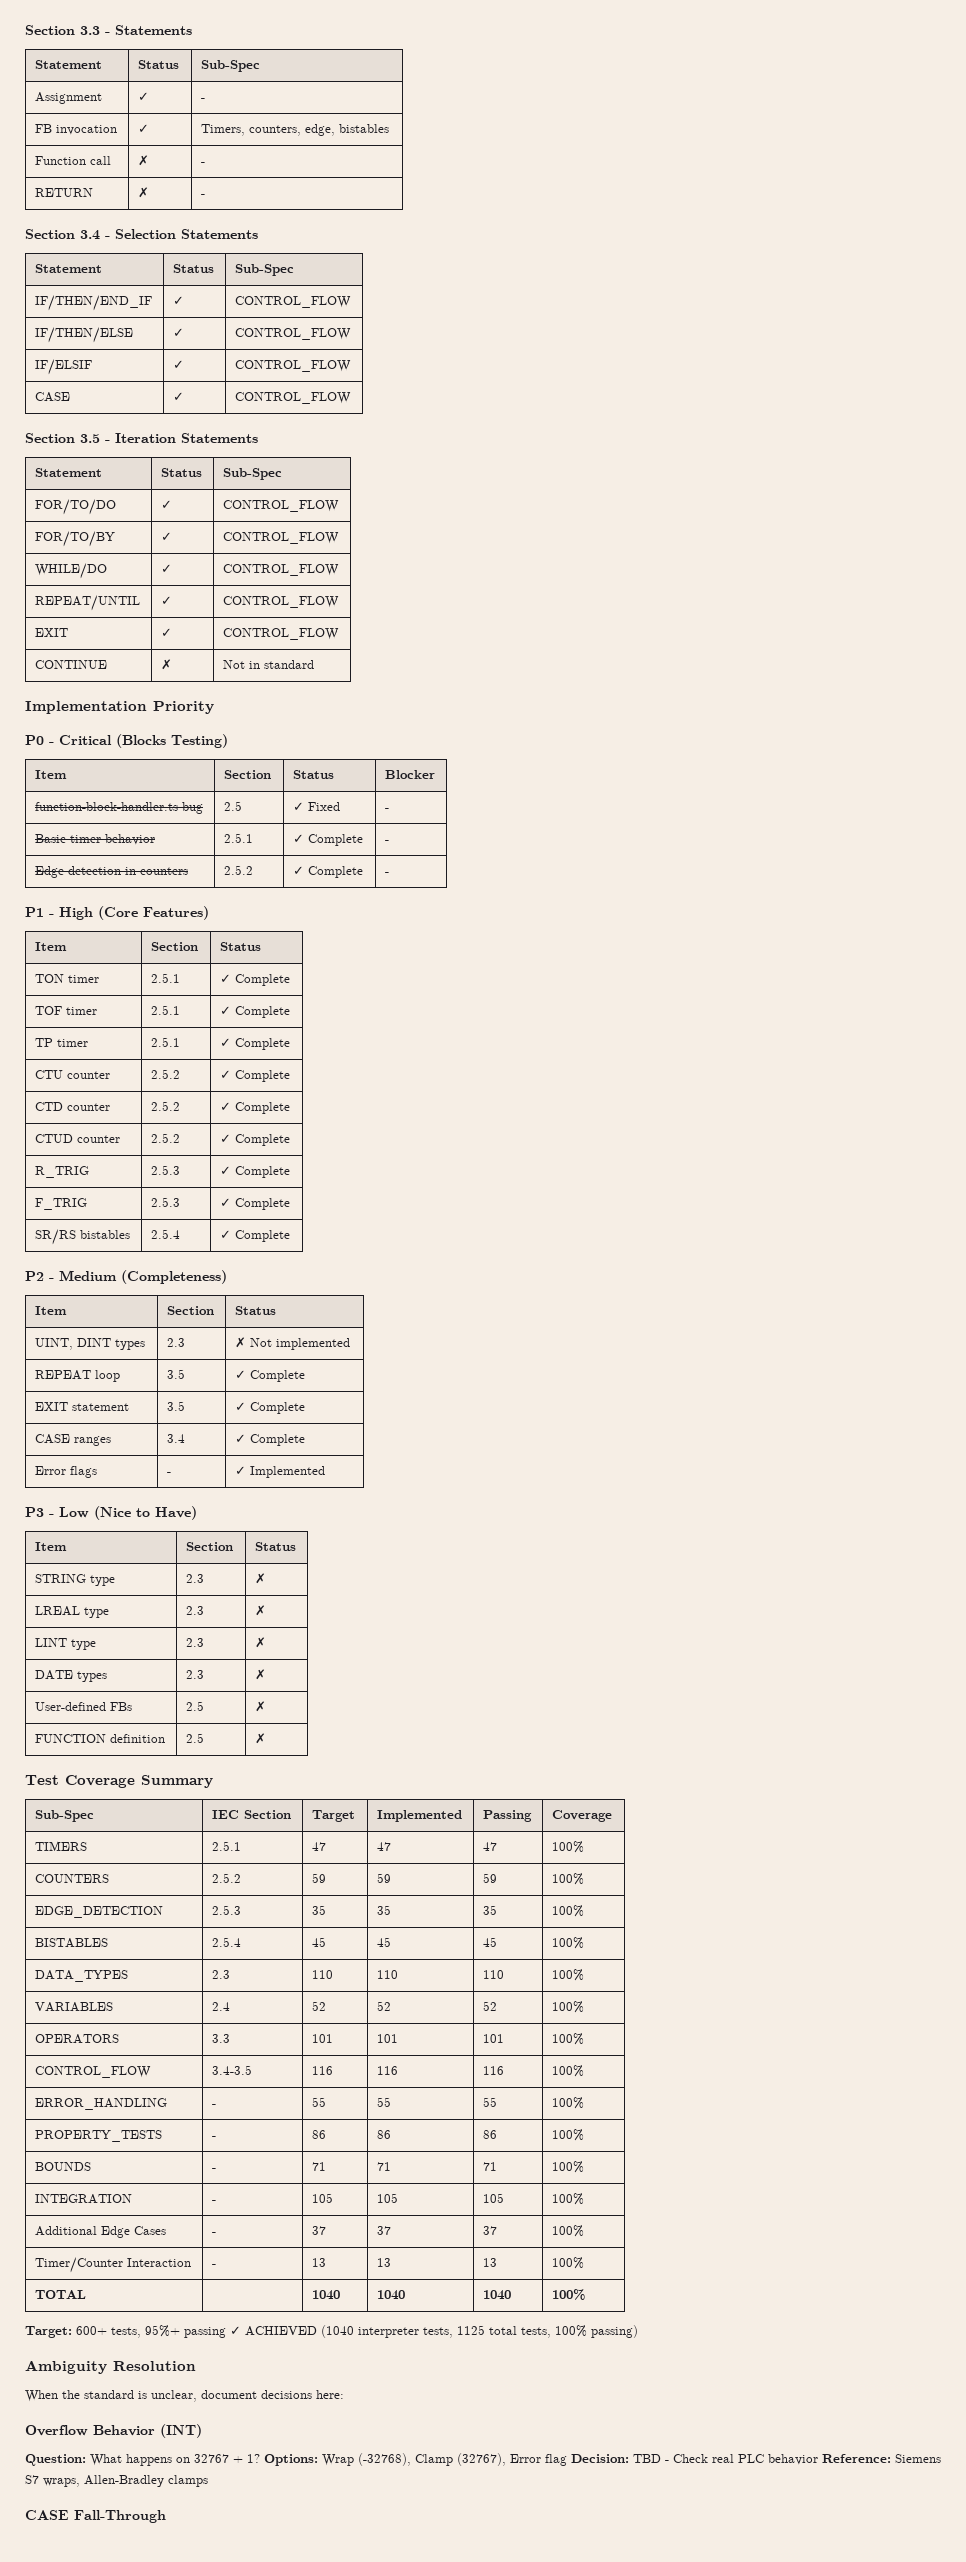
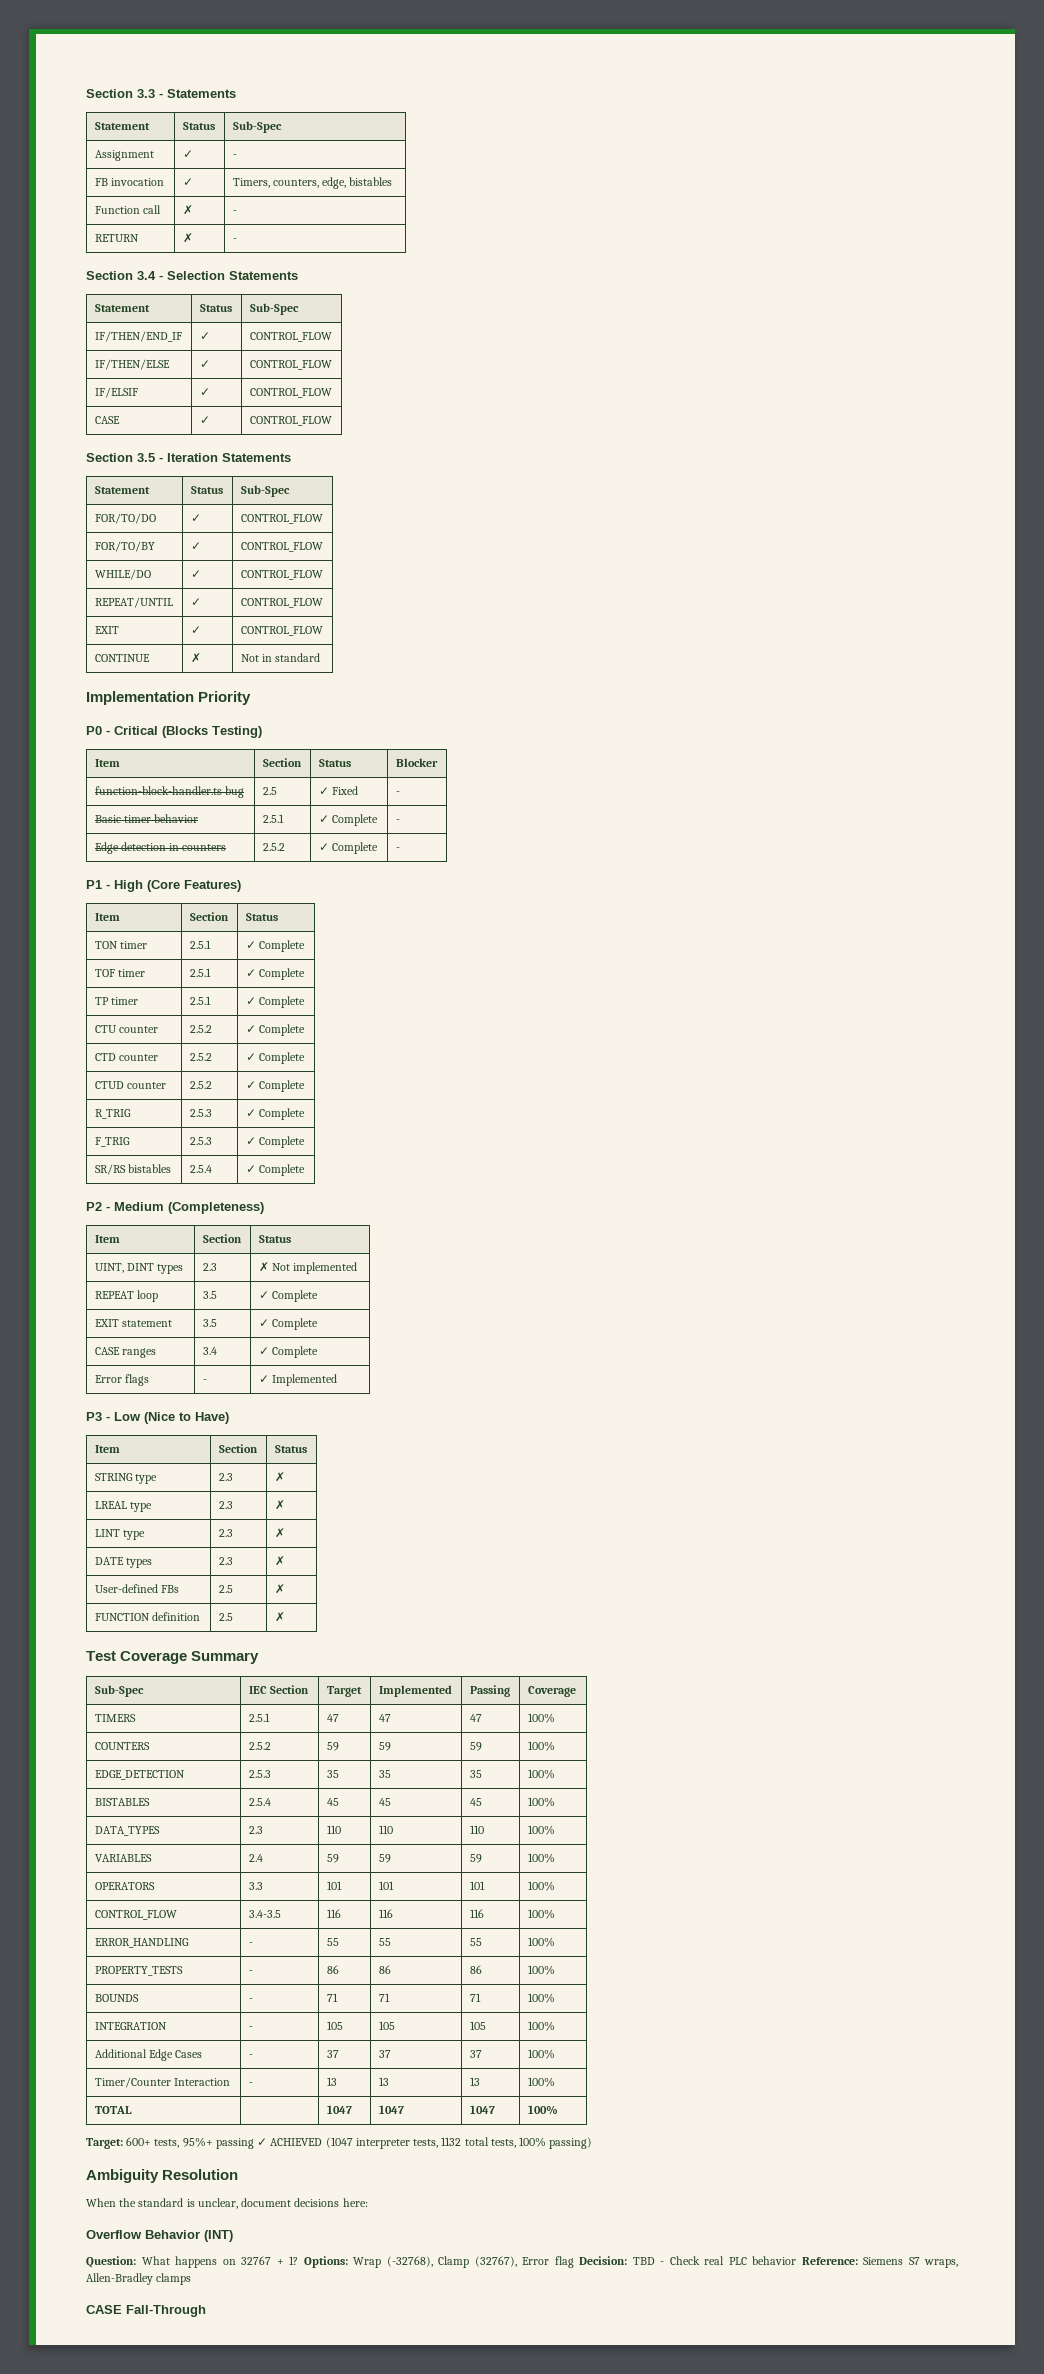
- VARIABLES | 2.4 | 52 | 52 | 52 | 100%
+ VARIABLES | 2.4 | 59 | 59 | 59 | 100%
- TOTAL | | 1040 | 1040 | 1040 | 100%
+ TOTAL | | 1047 | 1047 | 1047 | 100%
- Target: 600+ tests, 95%+ passing ✓ ACHIEVED (1040 interpreter tests, 1125 total tests, 100% passing)
+ Target: 600+ tests, 95%+ passing ✓ ACHIEVED (1047 interpreter tests, 1132 total tests, 100% passing)

